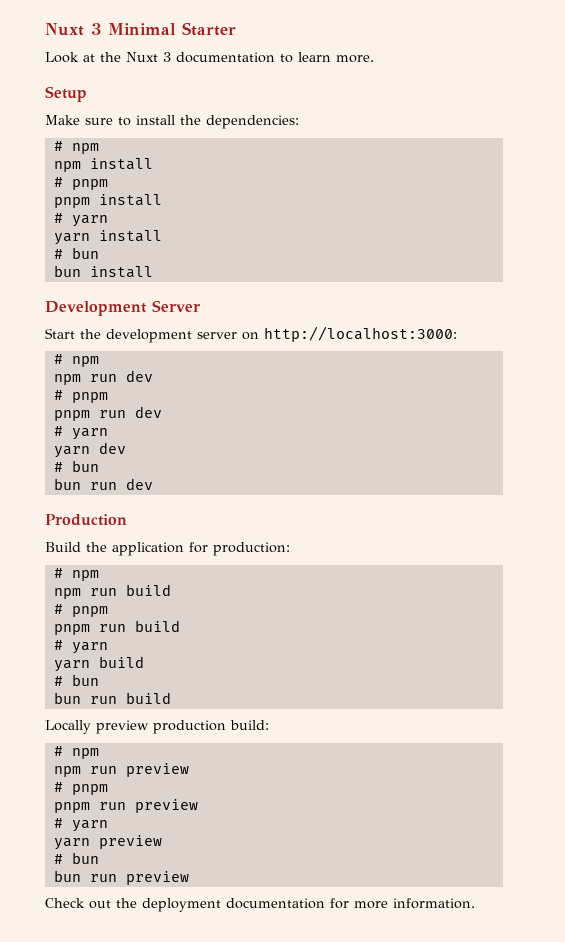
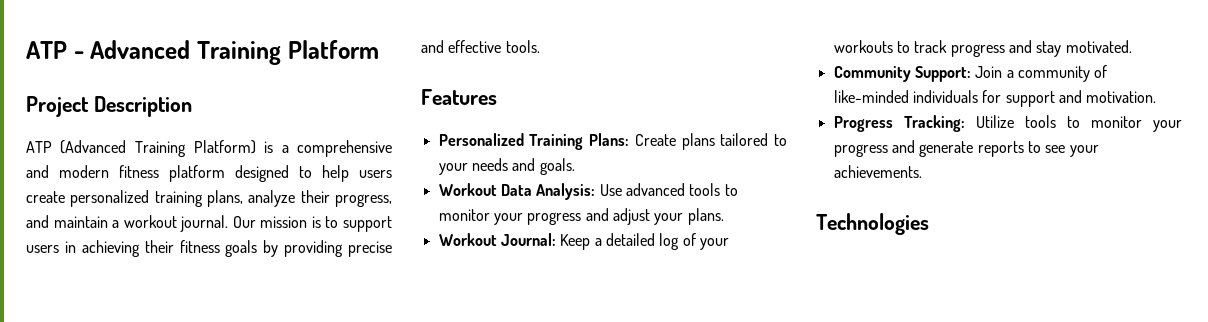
- Nuxt 3 Minimal Starter
- Look at the Nuxt 3 documentation to learn more.
- Setup
- Make sure to install the dependencies:
- # npm
- npm install
- # pnpm
- pnpm install
- # yarn
- yarn install
- # bun
- bun install
- Development Server
- Start the development server on http://localhost:3000:
- # npm
- npm run dev
- # pnpm
- pnpm run dev
- # yarn
- yarn dev
- # bun
- bun run dev
- Production
- Build the application for production:
- # npm
- npm run build
- # pnpm
- pnpm run build
- # yarn
- yarn build
- # bun
- bun run build
- Locally preview production build:
- # npm
- npm run preview
- # pnpm
- pnpm run preview
- # yarn
- yarn preview
- # bun
- bun run preview
- Check out the deployment documentation for more information.
+ ATP - Advanced Training Platform
+ Project Description
+ ATP (Advanced Training Platform) is a comprehensive and modern fitness platform designed to help users create personalized training plans, analyze their progress, and maintain a workout journal. Our mission is to support users in achieving their fitness goals by providing precise and effective tools.
+ Features
+ Personalized Training Plans: Create plans tailored to your needs and goals.
+ Workout Data Analysis: Use advanced tools to monitor your progress and adjust your plans.
+ Workout Journal: Keep a detailed log of your workouts to track progress and stay motivated.
+ Community Support: Join a community of like-minded individuals for support and motivation.
+ Progress Tracking: Utilize tools to monitor your progress and generate reports to see your achievements.
+ Technologies

